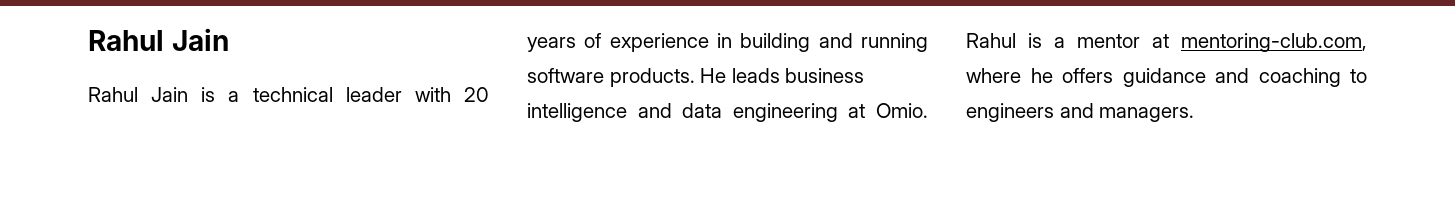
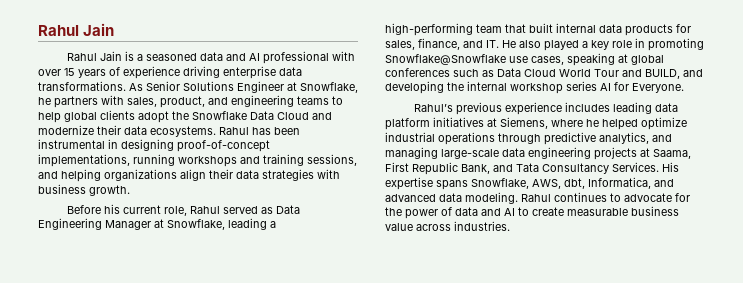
- Rahul Jain is a technical leader with 20 years of experience in building and running software products. He leads business intelligence and data engineering at Omio. Rahul is a mentor at mentoring-club.com, where he offers guidance and coaching to engineers and managers.
+ Rahul Jain is a seasoned data and AI professional with over 15 years of experience driving enterprise data transformations. As Senior Solutions Engineer at Snowflake, he partners with sales, product, and engineering teams to help global clients adopt the Snowflake Data Cloud and modernize their data ecosystems. Rahul has been instrumental in designing proof-of-concept implementations, running workshops and training sessions, and helping organizations align their data strategies with business growth.
+ Before his current role, Rahul served as Data Engineering Manager at Snowflake, leading a high-performing team that built internal data products for sales, finance, and IT. He also played a key role in promoting Snowflake@Snowflake use cases, speaking at global conferences such as Data Cloud World Tour and BUILD, and developing the internal workshop series AI for Everyone.
+ Rahul’s previous experience includes leading data platform initiatives at Siemens, where he helped optimize industrial operations through predictive analytics, and managing large-scale data engineering projects at Saama, First Republic Bank, and Tata Consultancy Services. His expertise spans Snowflake, AWS, dbt, Informatica, and advanced data modeling. Rahul continues to advocate for the power of data and AI to create measurable business value across industries.

